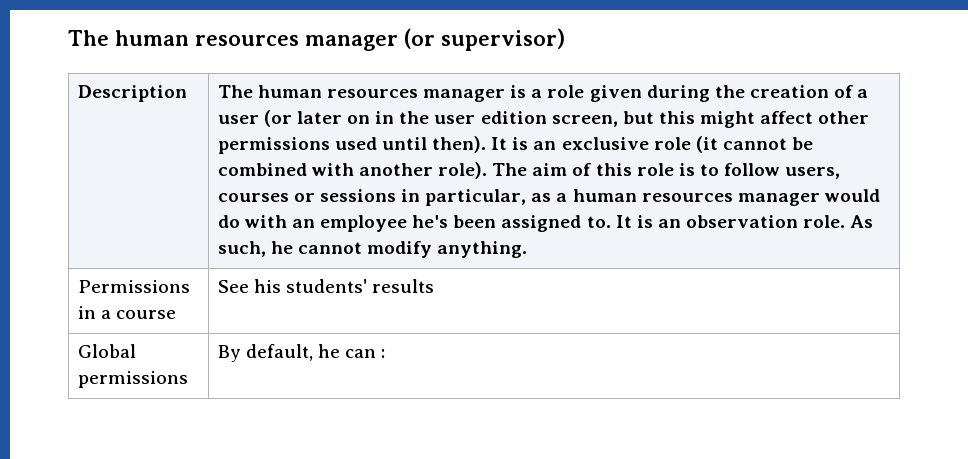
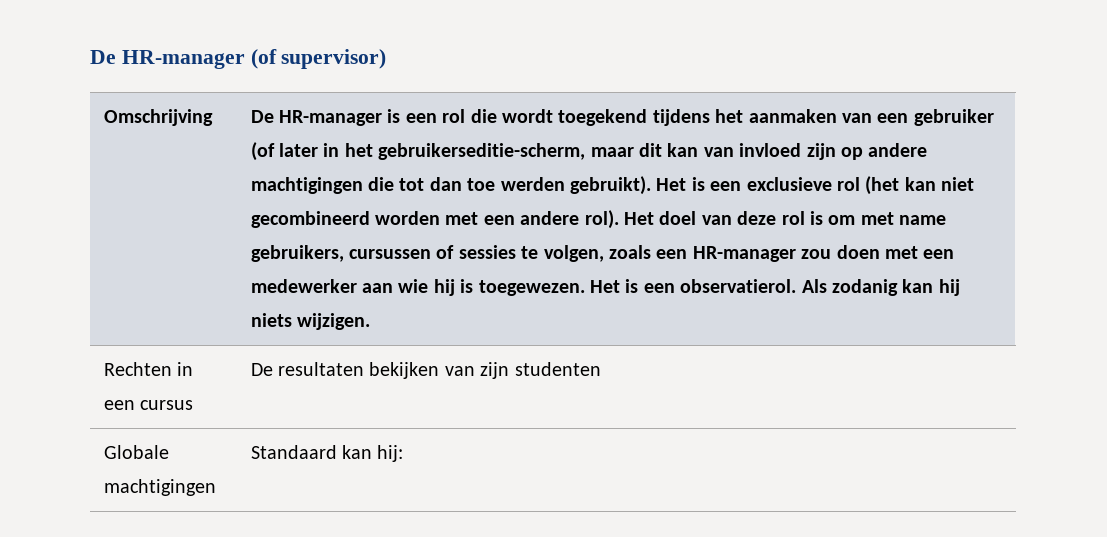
- The human resources manager (or supervisor)
- Description | The human resources manager is a role given during the creation of a user (or later on in the user edition screen, but this might affect other permissions used until then). It is an exclusive role (it cannot be combined with another role). The aim of this role is to follow users, courses or sessions in particular, as a human resources manager would do with an employee he's been assigned to. It is an observation role. As such, he cannot modify anything.
- Permissions in a course | See his students' results
- Global permissions | By default, he can :
+ De HR-manager (of supervisor)
+ Omschrijving | De HR-manager is een rol die wordt toegekend tijdens het aanmaken van een gebruiker (of later in het gebruikerseditie-scherm, maar dit kan van invloed zijn op andere machtigingen die tot dan toe werden gebruikt). Het is een exclusieve rol (het kan niet gecombineerd worden met een andere rol). Het doel van deze rol is om met name gebruikers, cursussen of sessies te volgen, zoals een HR-manager zou doen met een medewerker aan wie hij is toegewezen. Het is een observatierol. Als zodanig kan hij niets wijzigen.
+ Rechten in een cursus | De resultaten bekijken van zijn studenten
+ Globale machtigingen | Standaard kan hij:

